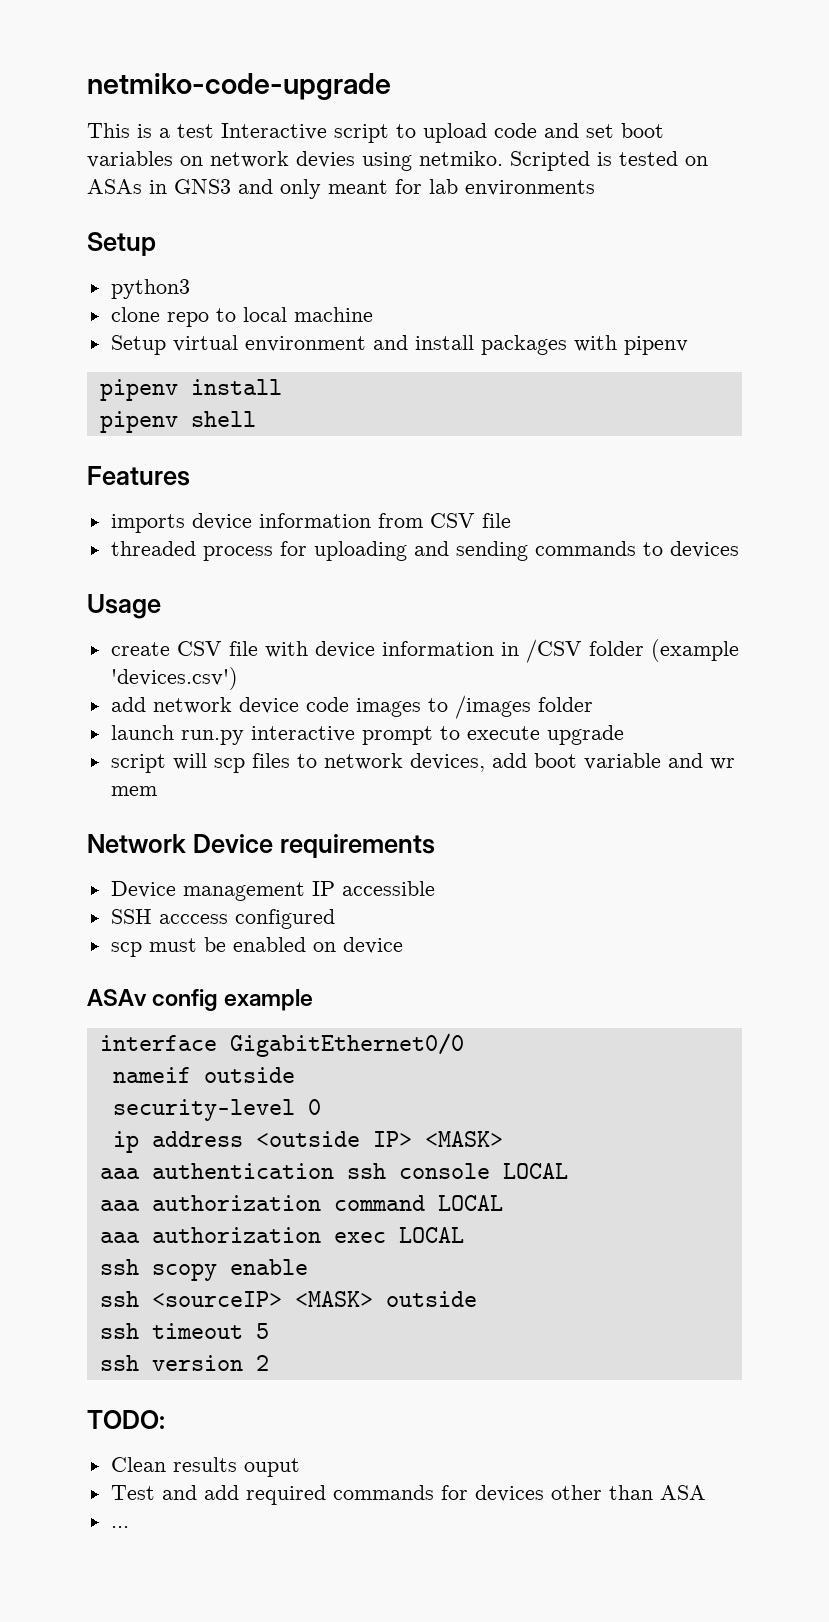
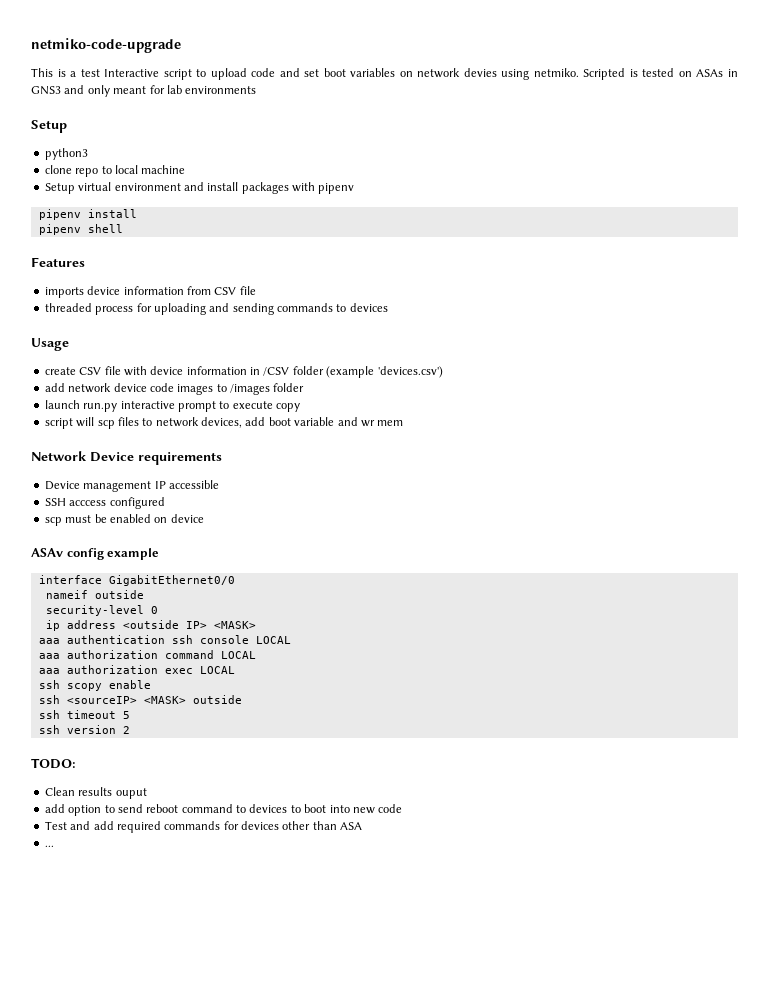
- launch run.py interactive prompt to execute upgrade
+ launch run.py interactive prompt to execute copy
+ add option to send reboot command to devices to boot into new code

